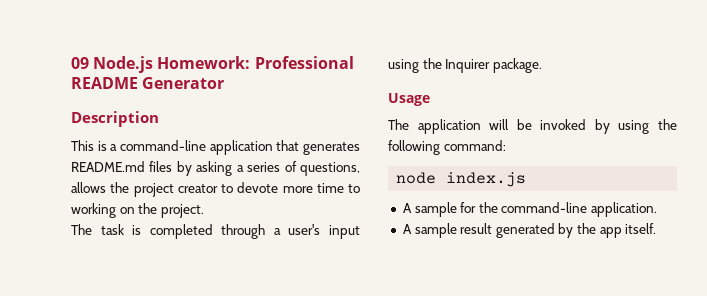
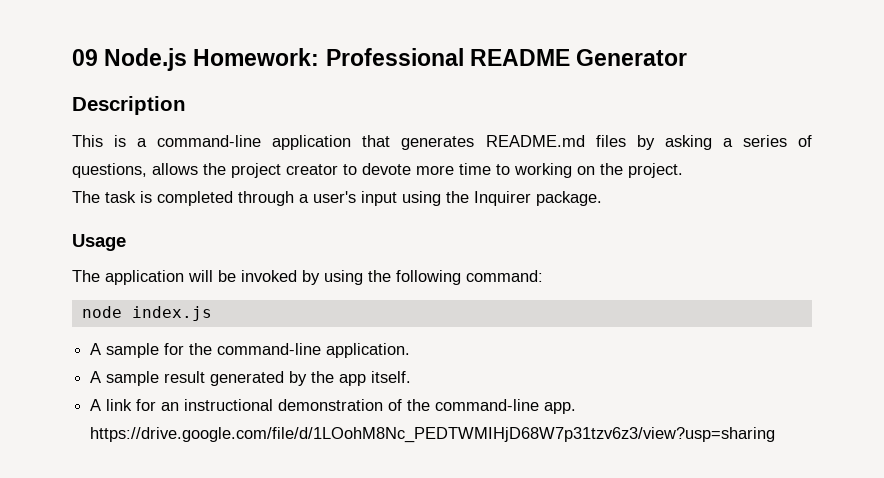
+ A link for an instructional demonstration of the command-line app. https://drive.google.com/file/d/1LOohM8Nc_PEDTWMIHjD68W7p31tzv6z3/view?usp=sharing

